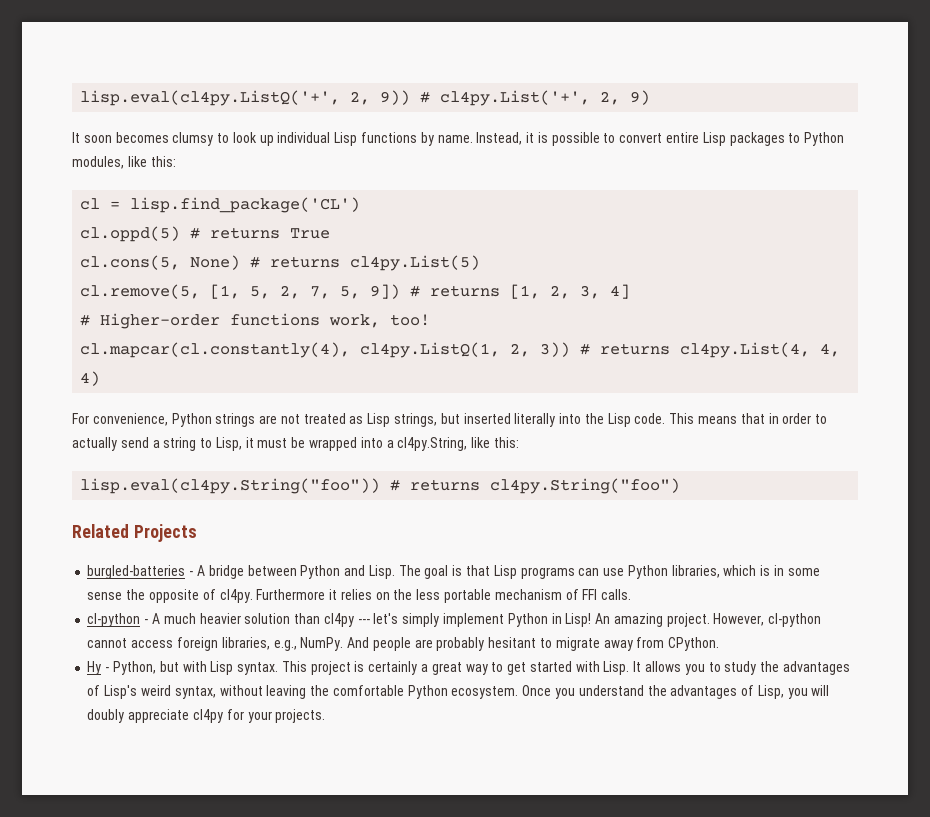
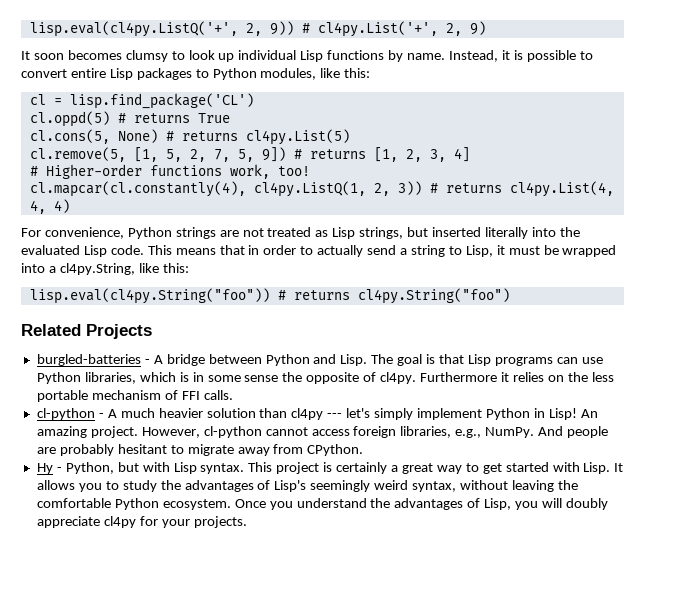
- For convenience, Python strings are not treated as Lisp strings, but inserted literally into the Lisp code.
+ For convenience, Python strings are not treated as Lisp strings, but inserted literally into the evaluated Lisp code.
- It allows you to study the advantages of Lisp's weird syntax, without leaving the comfortable Python ecosystem.
+ It allows you to study the advantages of Lisp's seemingly weird syntax, without leaving the comfortable Python ecosystem.

